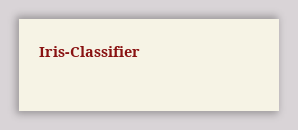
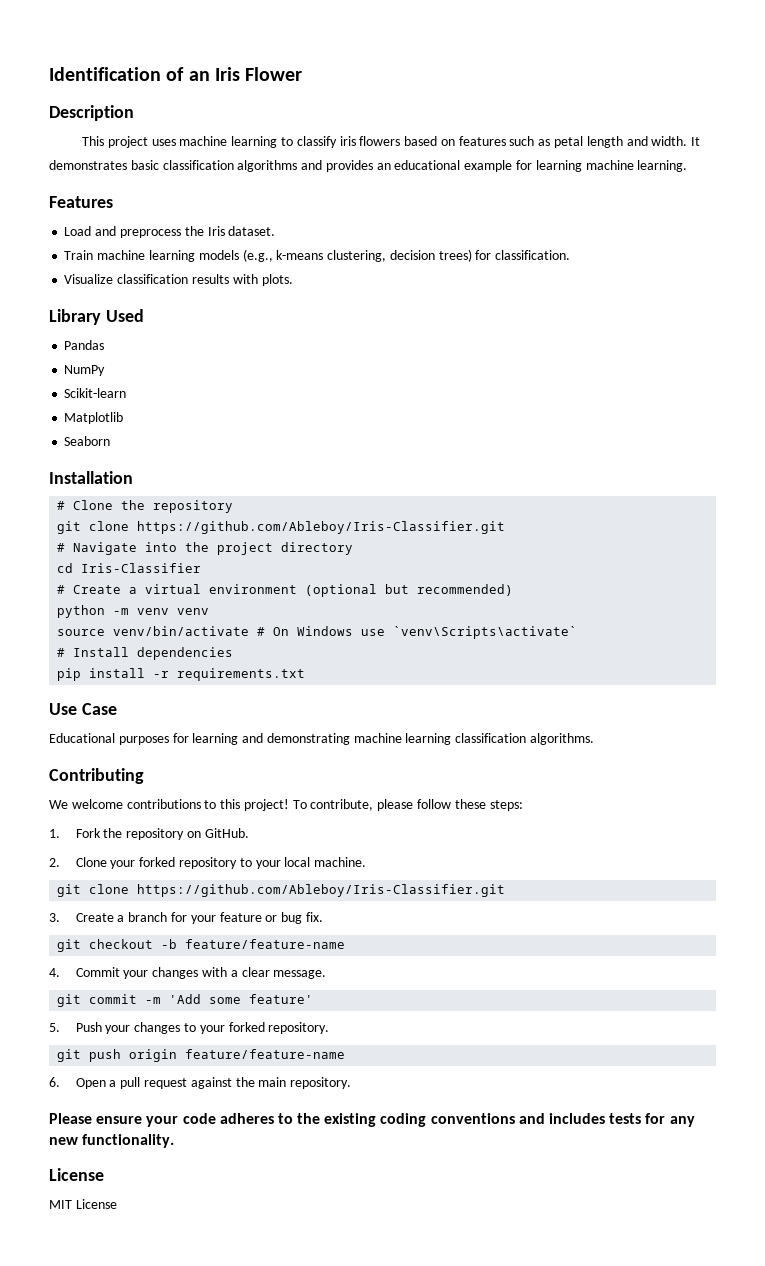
- Iris-Classifier
+ Identification of an Iris Flower
+ Description
+ This project uses machine learning to classify iris flowers based on features such as petal length and width. It demonstrates basic classification algorithms and provides an educational example for learning machine learning.
+ Features
+ Load and preprocess the Iris dataset.
+ Train machine learning models (e.g., k-means clustering, decision trees) for classification.
+ Visualize classification results with plots.
+ Library Used
+ Pandas
+ NumPy
+ Scikit-learn
+ Matplotlib
+ Seaborn
+ Installation
+ # Clone the repository
+ git clone https://github.com/Ableboy/Iris-Classifier.git
+ # Navigate into the project directory
+ cd Iris-Classifier
+ # Create a virtual environment (optional but recommended)
+ python -m venv venv
+ source venv/bin/activate # On Windows use `venv\Scripts\activate`
+ # Install dependencies
+ pip install -r requirements.txt
+ Use Case
+ Educational purposes for learning and demonstrating machine learning classification algorithms.
+ Contributing
+ We welcome contributions to this project! To contribute, please follow these steps:
+ 1. Fork the repository on GitHub.
+ 2. Clone your forked repository to your local machine.
+ git clone https://github.com/Ableboy/Iris-Classifier.git
+ 3. Create a branch for your feature or bug fix.
+ git checkout -b feature/feature-name
+ 4. Commit your changes with a clear message.
+ git commit -m 'Add some feature'
+ 5. Push your changes to your forked repository.
+ git push origin feature/feature-name
+ 6. Open a pull request against the main repository.
+ Please ensure your code adheres to the existing coding conventions and includes tests for any new functionality.
+ License
+ MIT License

